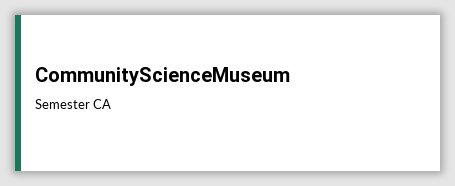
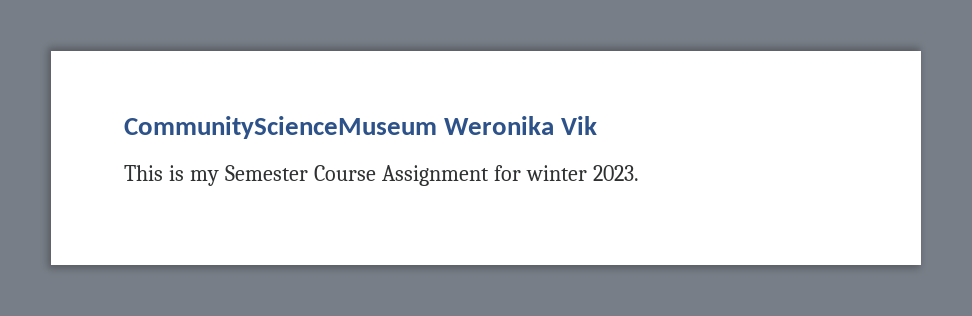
- CommunityScienceMuseum
- Semester CA
+ CommunityScienceMuseum Weronika Vik
+ This is my Semester Course Assignment for winter 2023.

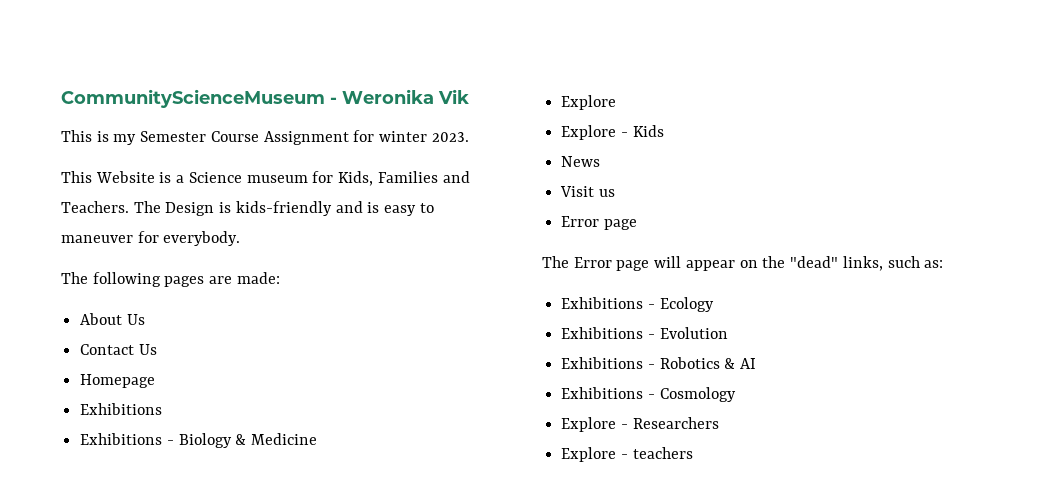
- CommunityScienceMuseum Weronika Vik
+ CommunityScienceMuseum - Weronika Vik
+ This Website is a Science museum for Kids, Families and Teachers. The Design is kids-friendly and is easy to maneuver for everybody.
+ The following pages are made:
+ About Us
+ Contact Us
+ Homepage
+ Exhibitions
+ Exhibitions - Biology & Medicine
+ Explore
+ Explore - Kids
+ News
+ Visit us
+ Error page
+ The Error page will appear on the "dead" links, such as:
+ Exhibitions - Ecology
+ Exhibitions - Evolution
+ Exhibitions - Robotics & AI
+ Exhibitions - Cosmology
+ Explore - Researchers
+ Explore - teachers

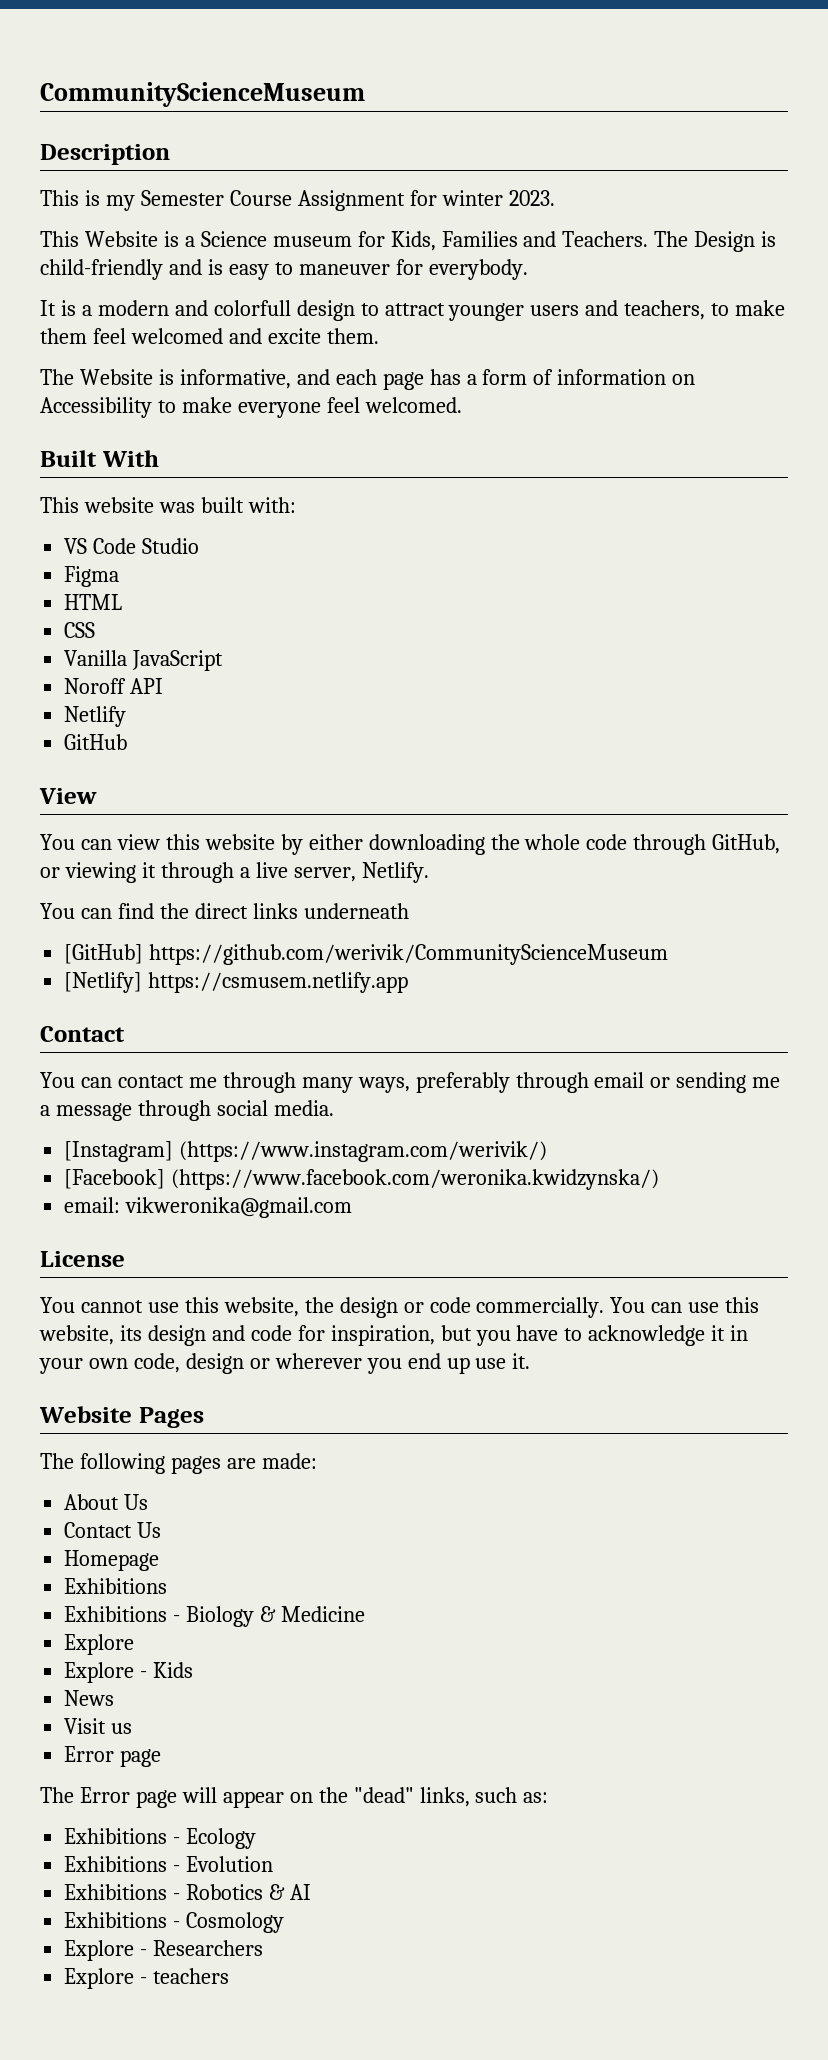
- CommunityScienceMuseum - Weronika Vik
+ CommunityScienceMuseum
+ Description
- The Design is kids-friendly and is easy to maneuver for everybody.
+ The Design is child-friendly and is easy to maneuver for everybody.
+ It is a modern and colorfull design to attract younger users and teachers, to make them feel welcomed and excite them.
+ The Website is informative, and each page has a form of information on Accessibility to make everyone feel welcomed.
+ Built With
+ This website was built with:
+ VS Code Studio
+ Figma
+ HTML
+ CSS
+ Vanilla JavaScript
+ Noroff API
+ Netlify
+ GitHub
+ View
+ You can view this website by either downloading the whole code through GitHub, or viewing it through a live server, Netlify.
+ You can find the direct links underneath
+ [GitHub] https://github.com/werivik/CommunityScienceMuseum
+ [Netlify] https://csmusem.netlify.app
+ Contact
+ You can contact me through many ways, preferably through email or sending me a message through social media.
+ [Instagram] (https://www.instagram.com/werivik/)
+ [Facebook] (https://www.facebook.com/weronika.kwidzynska/)
+ email: vikweronika@gmail.com
+ License
+ You cannot use this website, the design or code commercially. You can use this website, its design and code for inspiration, but you have to acknowledge it in your own code, design or wherever you end up use it.
+ Website Pages

